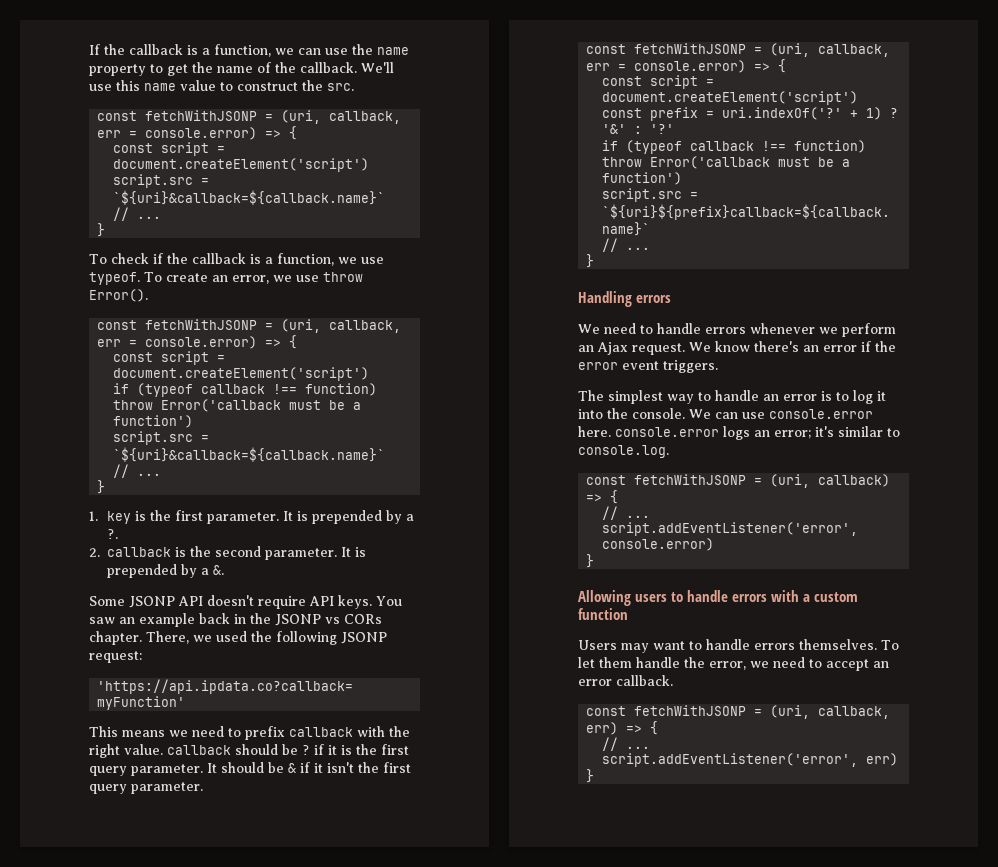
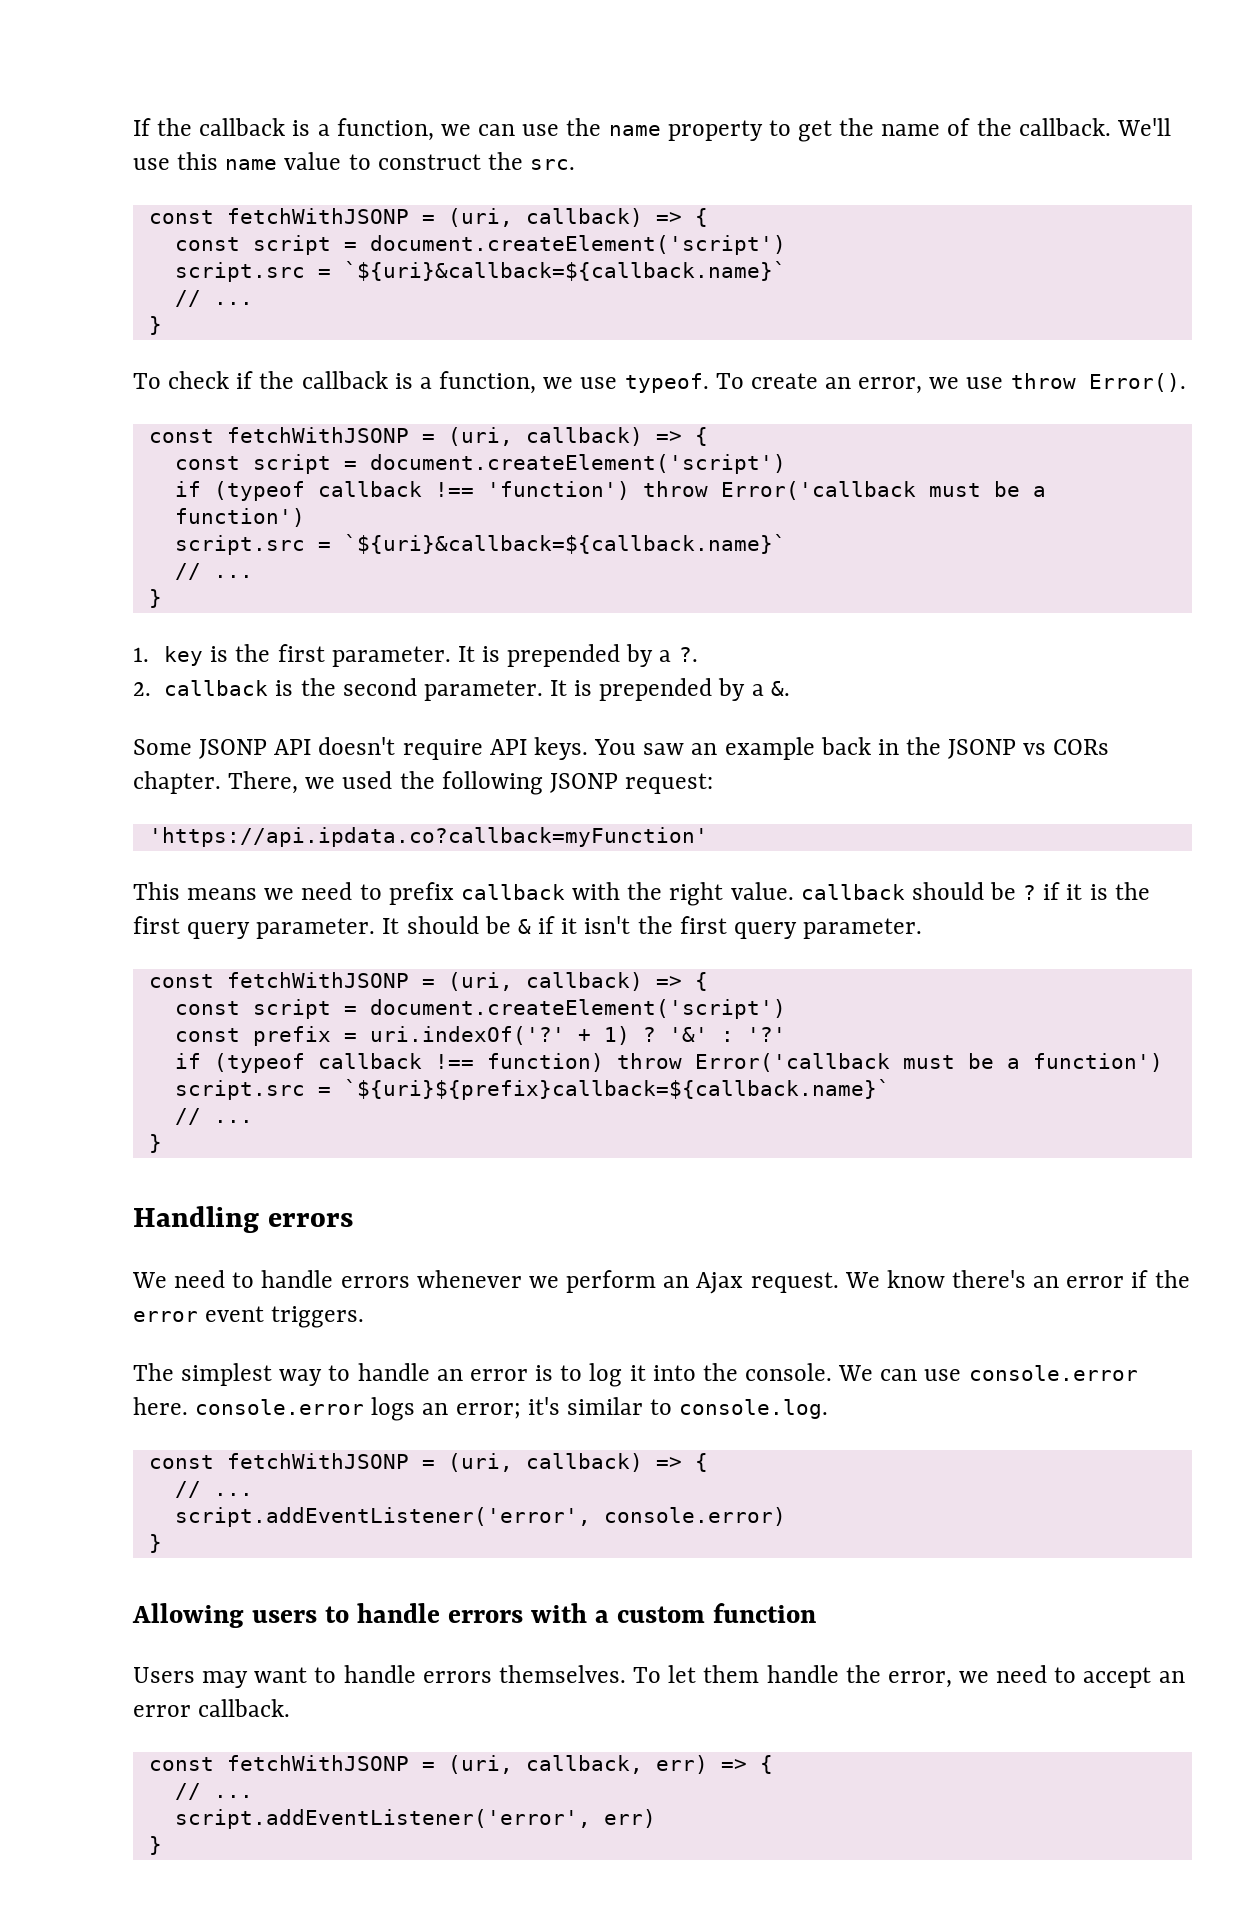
  We'll use this name value to construct the src.
- const fetchWithJSONP = (uri, callback, err = console.error) => {
+ const fetchWithJSONP = (uri, callback) => {
  To create an error, we use throw Error().
- const fetchWithJSONP = (uri, callback, err = console.error) => {
+ const fetchWithJSONP = (uri, callback) => {
  const script = document.createElement('script')
- if (typeof callback !== function) throw Error('callback must be a function')
+ if (typeof callback !== 'function') throw Error('callback must be a function')
  It should be & if it isn't the first query parameter.
- const fetchWithJSONP = (uri, callback, err = console.error) => {
+ const fetchWithJSONP = (uri, callback) => {

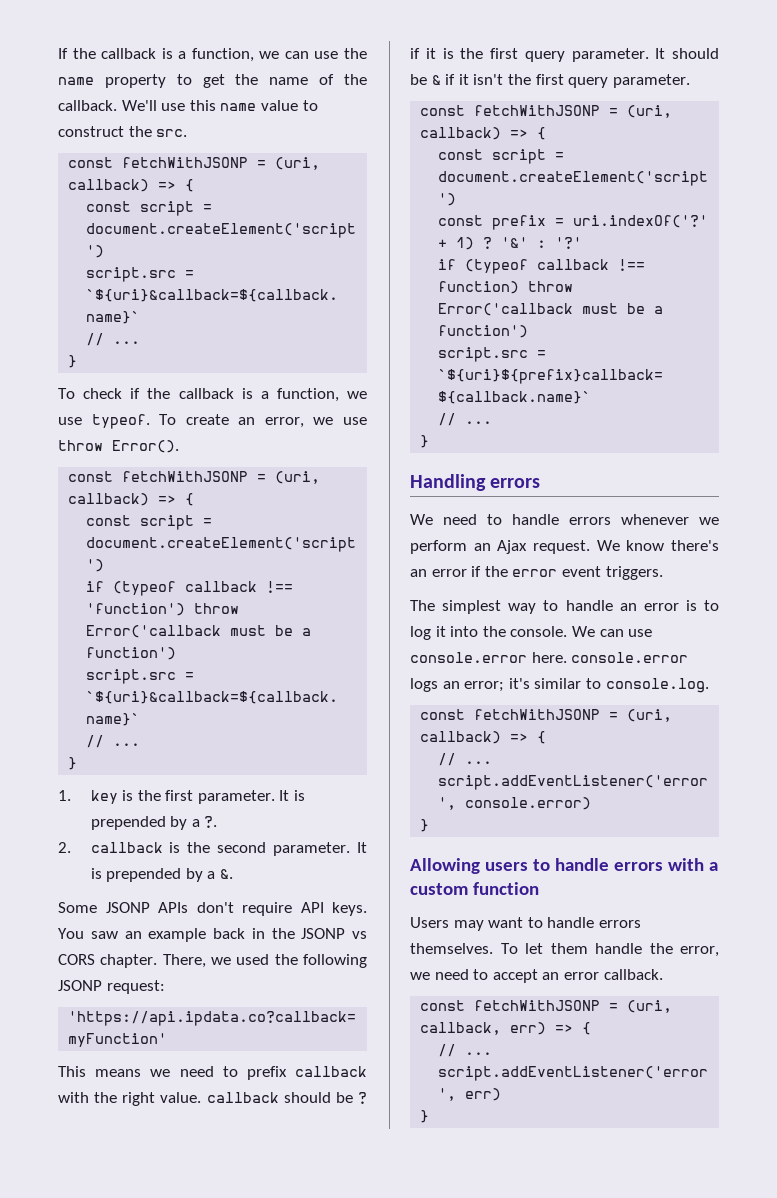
- Some JSONP API doesn't require API keys.
+ Some JSONP APIs don't require API keys.
- You saw an example back in the JSONP vs CORs chapter.
+ You saw an example back in the JSONP vs CORS chapter.

